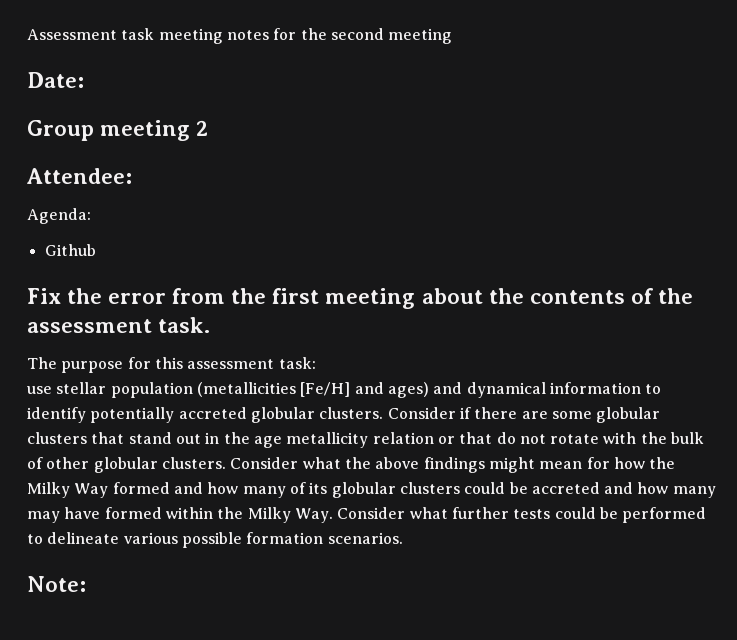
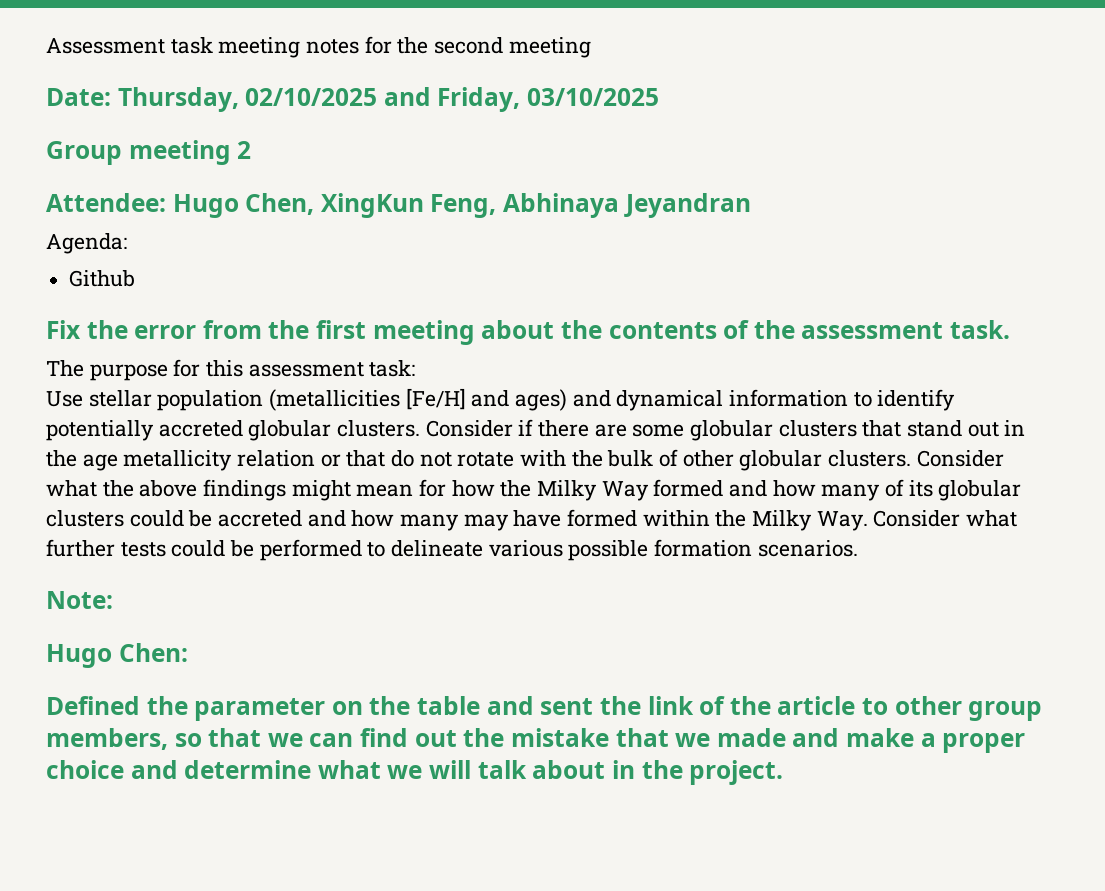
- Date:
+ Date: Thursday, 02/10/2025 and Friday, 03/10/2025
- Attendee:
+ Attendee: Hugo Chen, XingKun Feng, Abhinaya Jeyandran
- use stellar population (metallicities [Fe/H] and ages) and dynamical information to identify potentially accreted globular clusters.
+ Use stellar population (metallicities [Fe/H] and ages) and dynamical information to identify potentially accreted globular clusters.
+ Hugo Chen:
+ Defined the parameter on the table and sent the link of the article to other group members, so that we can find out the mistake that we made and make a proper choice and determine what we will talk about in the project.

